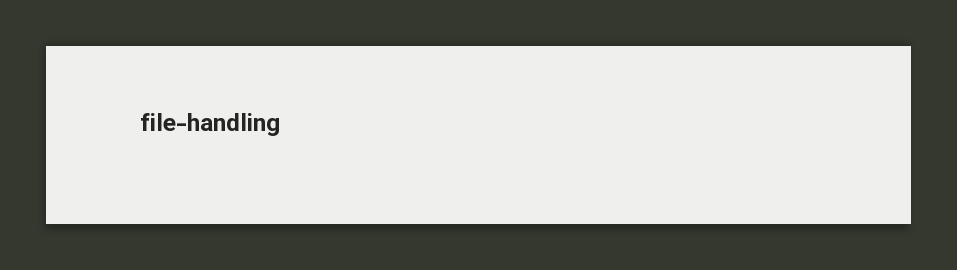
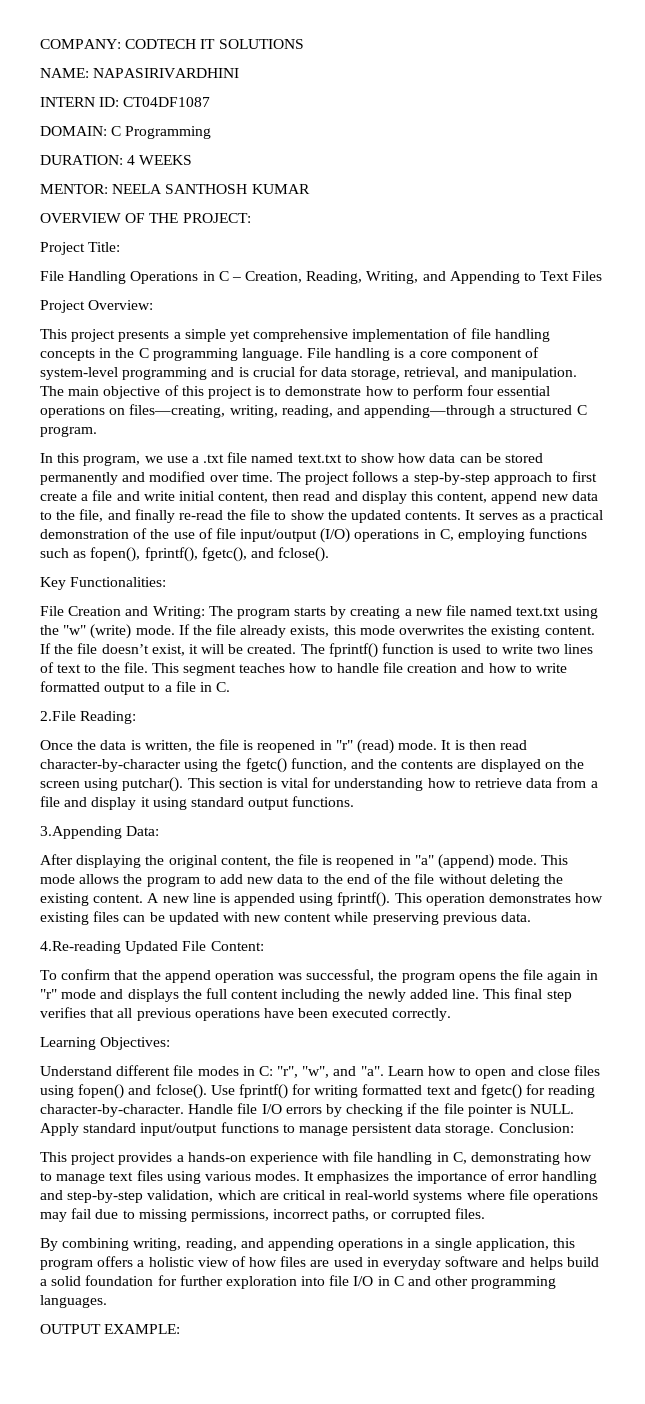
- file-handling
+ COMPANY: CODTECH IT SOLUTIONS
+ NAME: NAPASIRIVARDHINI
+ INTERN ID: CT04DF1087
+ DOMAIN: C Programming
+ DURATION: 4 WEEKS
+ MENTOR: NEELA SANTHOSH KUMAR
+ OVERVIEW OF THE PROJECT:
+ Project Title:
+ File Handling Operations in C – Creation, Reading, Writing, and Appending to Text Files
+ Project Overview:
+ This project presents a simple yet comprehensive implementation of file handling concepts in the C programming language. File handling is a core component of system-level programming and is crucial for data storage, retrieval, and manipulation. The main objective of this project is to demonstrate how to perform four essential operations on files—creating, writing, reading, and appending—through a structured C program.
+ In this program, we use a .txt file named text.txt to show how data can be stored permanently and modified over time. The project follows a step-by-step approach to first create a file and write initial content, then read and display this content, append new data to the file, and finally re-read the file to show the updated contents. It serves as a practical demonstration of the use of file input/output (I/O) operations in C, employing functions such as fopen(), fprintf(), fgetc(), and fclose().
+ Key Functionalities:
+ File Creation and Writing: The program starts by creating a new file named text.txt using the "w" (write) mode. If the file already exists, this mode overwrites the existing content. If the file doesn’t exist, it will be created. The fprintf() function is used to write two lines of text to the file. This segment teaches how to handle file creation and how to write formatted output to a file in C.
+ 2.File Reading:
+ Once the data is written, the file is reopened in "r" (read) mode. It is then read character-by-character using the fgetc() function, and the contents are displayed on the screen using putchar(). This section is vital for understanding how to retrieve data from a file and display it using standard output functions.
+ 3.Appending Data:
+ After displaying the original content, the file is reopened in "a" (append) mode. This mode allows the program to add new data to the end of the file without deleting the existing content. A new line is appended using fprintf(). This operation demonstrates how existing files can be updated with new content while preserving previous data.
+ 4.Re-reading Updated File Content:
+ To confirm that the append operation was successful, the program opens the file again in "r" mode and displays the full content including the newly added line. This final step verifies that all previous operations have been executed correctly.
+ Learning Objectives:
+ Understand different file modes in C: "r", "w", and "a". Learn how to open and close files using fopen() and fclose(). Use fprintf() for writing formatted text and fgetc() for reading character-by-character. Handle file I/O errors by checking if the file pointer is NULL. Apply standard input/output functions to manage persistent data storage. Conclusion:
+ This project provides a hands-on experience with file handling in C, demonstrating how to manage text files using various modes. It emphasizes the importance of error handling and step-by-step validation, which are critical in real-world systems where file operations may fail due to missing permissions, incorrect paths, or corrupted files.
+ By combining writing, reading, and appending operations in a single application, this program offers a holistic view of how files are used in everyday software and helps build a solid foundation for further exploration into file I/O in C and other programming languages.
+ OUTPUT EXAMPLE:

